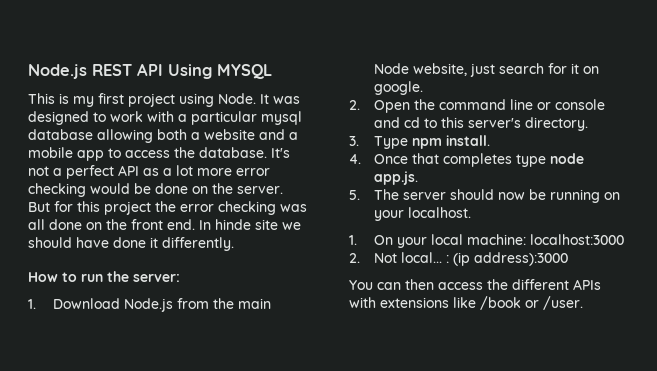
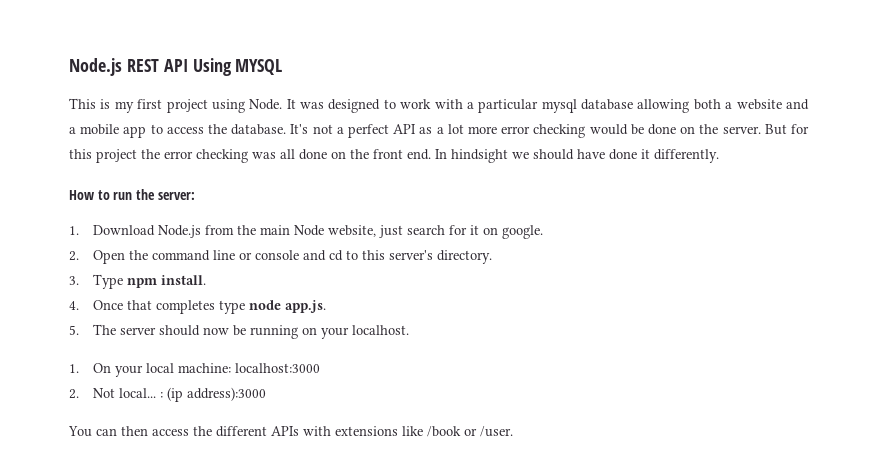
- In hinde site we should have done it differently.
+ In hindsight we should have done it differently.

